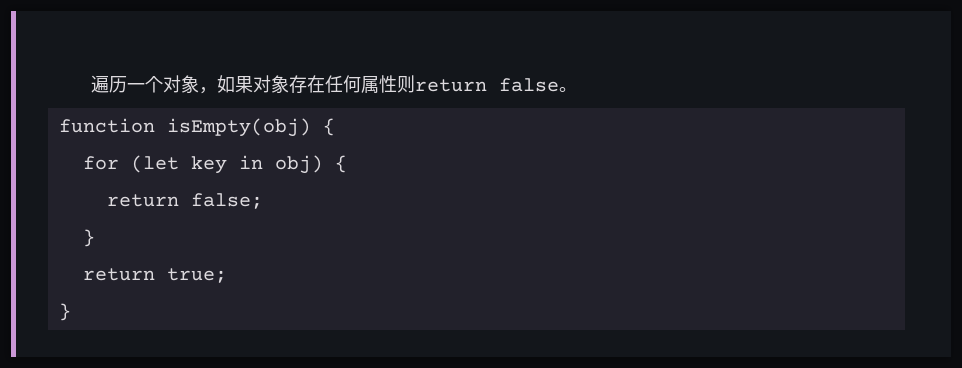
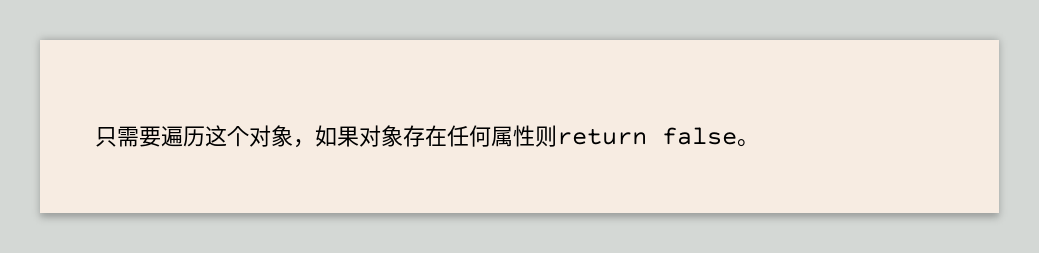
- 遍历一个对象，如果对象存在任何属性则return false。
+ 只需要遍历这个对象，如果对象存在任何属性则return false。
- function isEmpty(obj) {
- for (let key in obj) {
- return false;
- }
- return true;
- }

